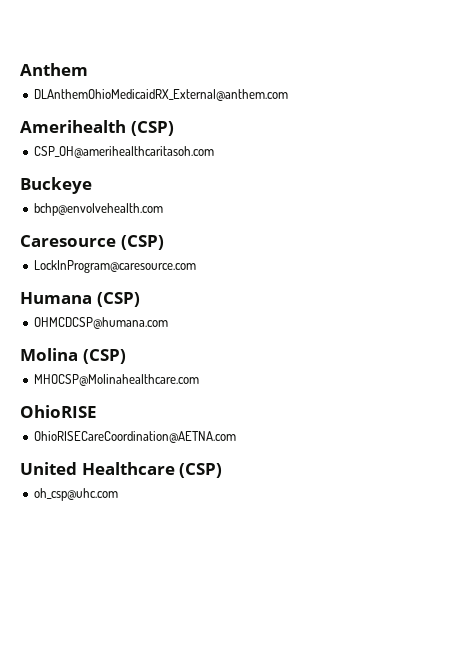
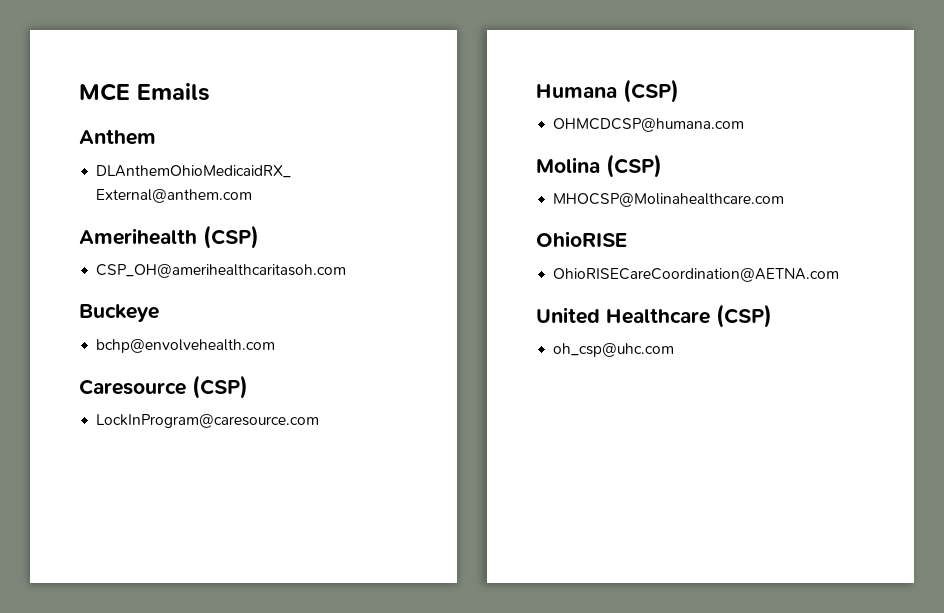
+ MCE Emails

